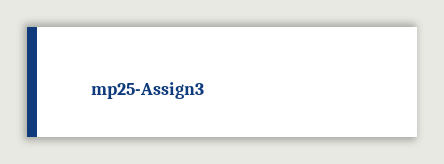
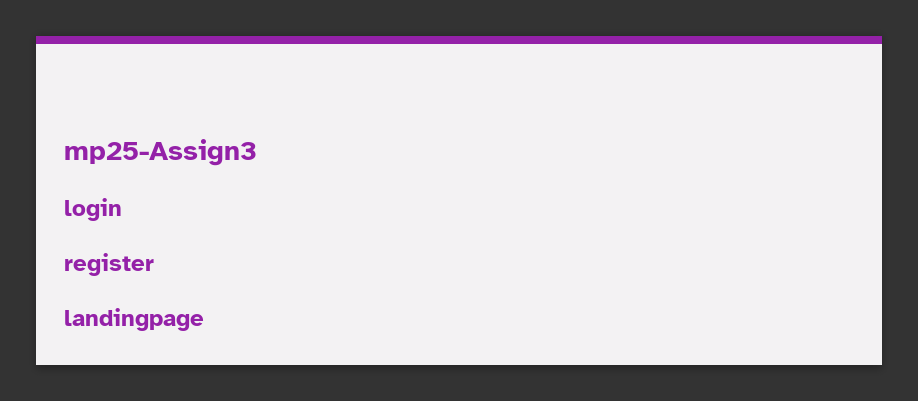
+ login
+ register
+ landingpage

